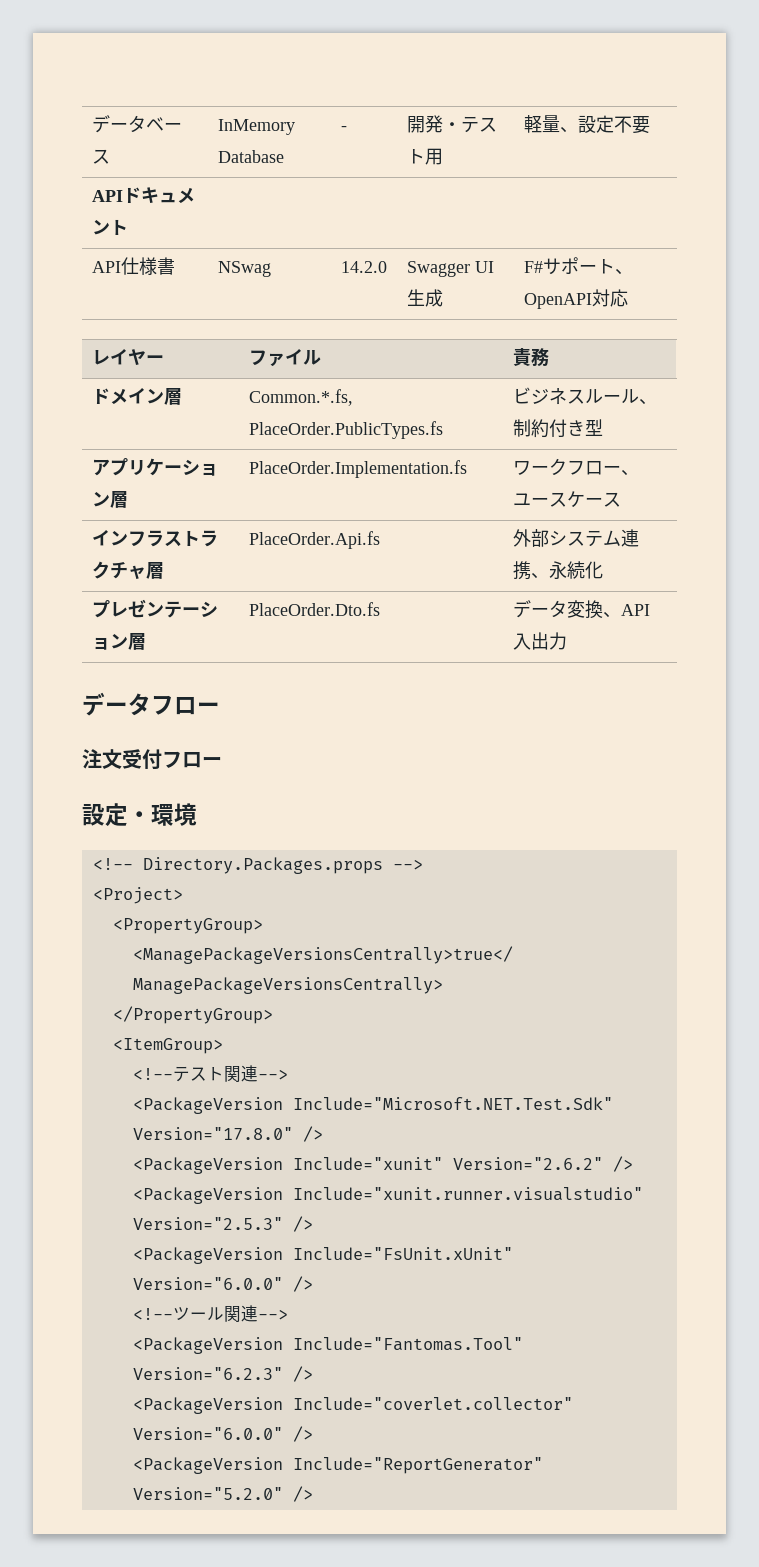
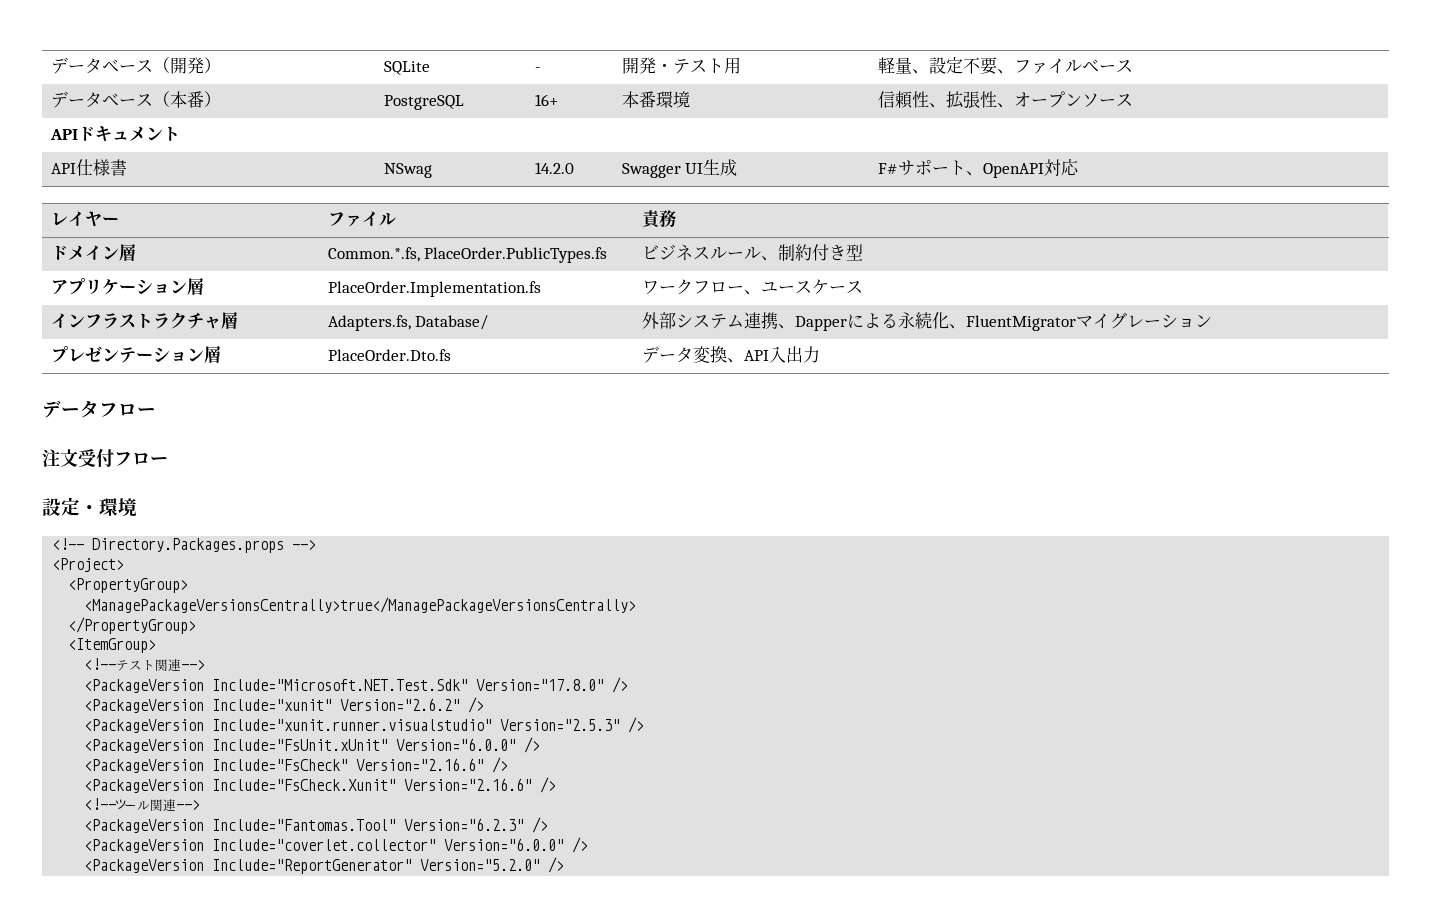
- データベース | InMemory Database | - | 開発・テスト用 | 軽量、設定不要
+ データベース（開発） | SQLite | - | 開発・テスト用 | 軽量、設定不要、ファイルベース
+ データベース（本番） | PostgreSQL | 16+ | 本番環境 | 信頼性、拡張性、オープンソース
- インフラストラクチャ層 | PlaceOrder.Api.fs | 外部システム連携、永続化
+ インフラストラクチャ層 | Adapters.fs, Database/ | 外部システム連携、Dapperによる永続化、FluentMigratorマイグレーション
+ <PackageVersion Include="FsCheck" Version="2.16.6" />
+ <PackageVersion Include="FsCheck.Xunit" Version="2.16.6" />

